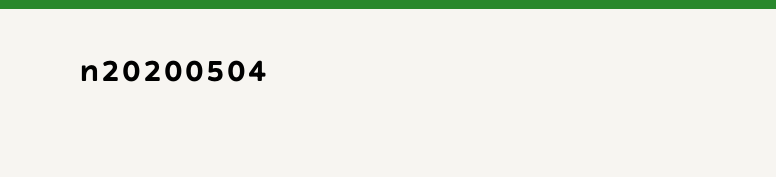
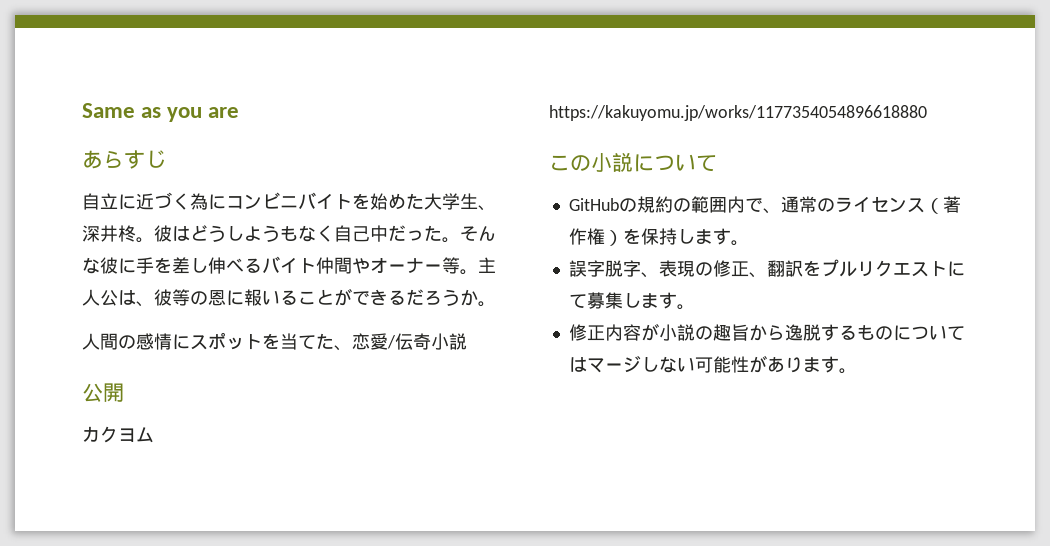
- n20200504
+ Same as you are
+ あらすじ
+ 自立に近づく為にコンビニバイトを始めた大学生、深井柊。彼はどうしようもなく自己中だった。そんな彼に手を差し伸べるバイト仲間やオーナー等。主人公は、彼等の恩に報いることができるだろうか。
+ 人間の感情にスポットを当てた、恋愛/伝奇小説
+ 公開
+ カクヨムhttps://kakuyomu.jp/works/1177354054896618880
+ この小説について
+ GitHubの規約の範囲内で、通常のライセンス（著作権）を保持します。
+ 誤字脱字、表現の修正、翻訳をプルリクエストにて募集します。
+ 修正内容が小説の趣旨から逸脱するものについてはマージしない可能性があります。

